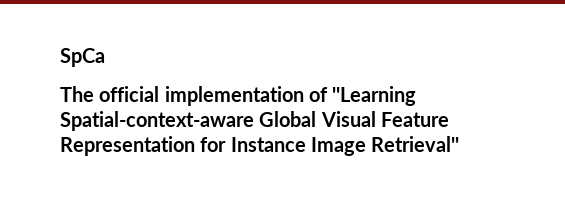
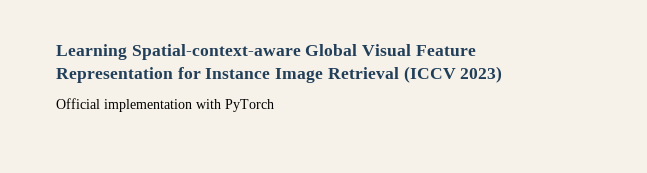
- SpCa
- The official implementation of ''Learning Spatial-context-aware Global Visual Feature Representation for Instance Image Retrieval''
+ Learning Spatial-context-aware Global Visual Feature Representation for Instance Image Retrieval (ICCV 2023)
+ Official implementation with PyTorch

